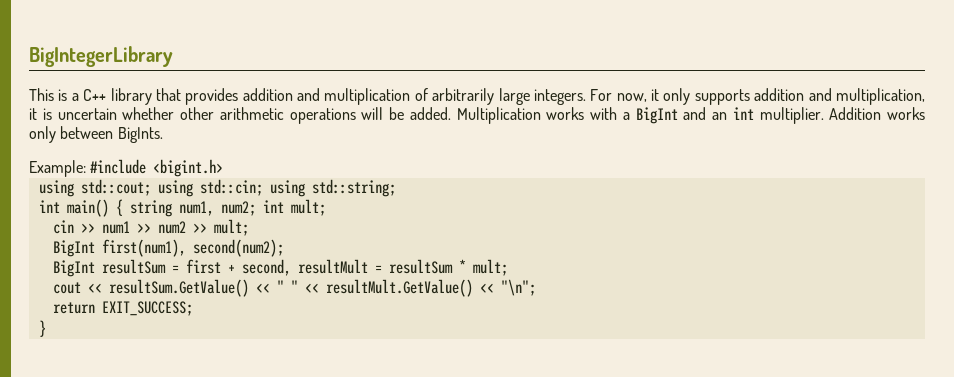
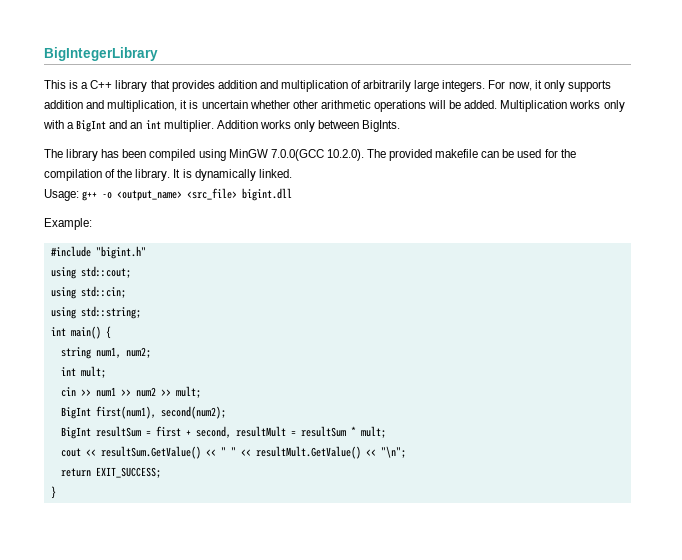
- Multiplication works with a BigInt and an int multiplier.
+ Multiplication works only with a BigInt and an int multiplier.
+ The library has been compiled using MinGW 7.0.0(GCC 10.2.0). The provided makefile can be used for the compilation of the library. It is dynamically linked.
+ Usage: g++ -o <output_name> <src_file> bigint.dll
- Example: #include <bigint.h>
+ Example:
+ #include "bigint.h"
- using std::cout; using std::cin; using std::string;
+ using std::cout;
+ using std::cin;
+ using std::string;
- int main() { string num1, num2; int mult;
+ int main() {
+ string num1, num2;
+ int mult;

